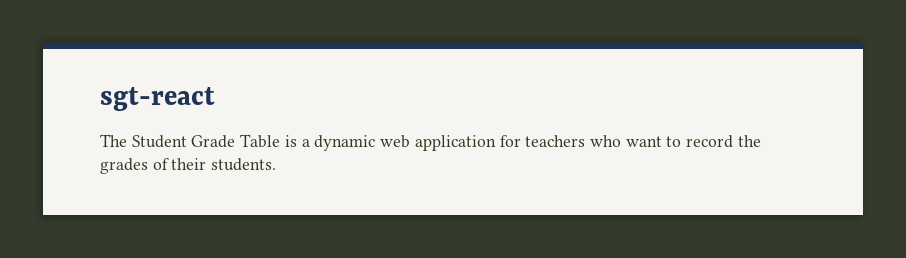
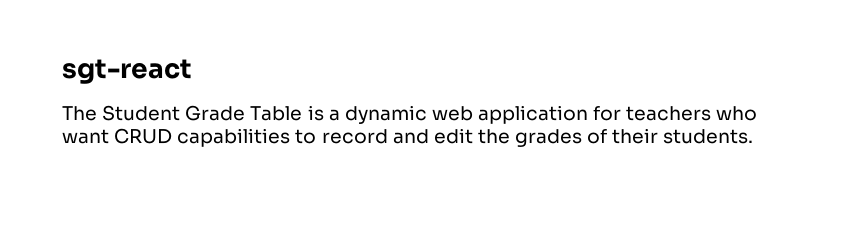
- The Student Grade Table is a dynamic web application for teachers who want to record the grades of their students.
+ The Student Grade Table is a dynamic web application for teachers who want CRUD capabilities to record and edit the grades of their students.

